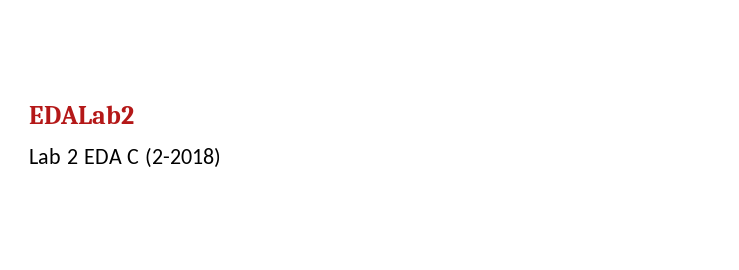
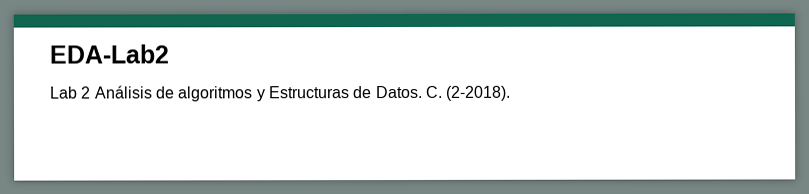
- EDALab2
+ EDA-Lab2
- Lab 2 EDA C (2-2018)
+ Lab 2 Análisis de algoritmos y Estructuras de Datos. C. (2-2018).

